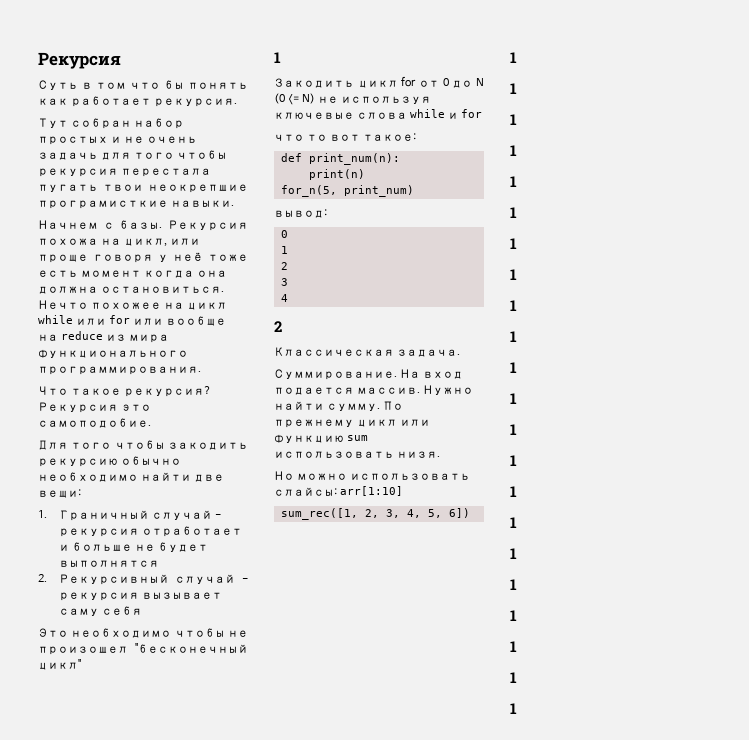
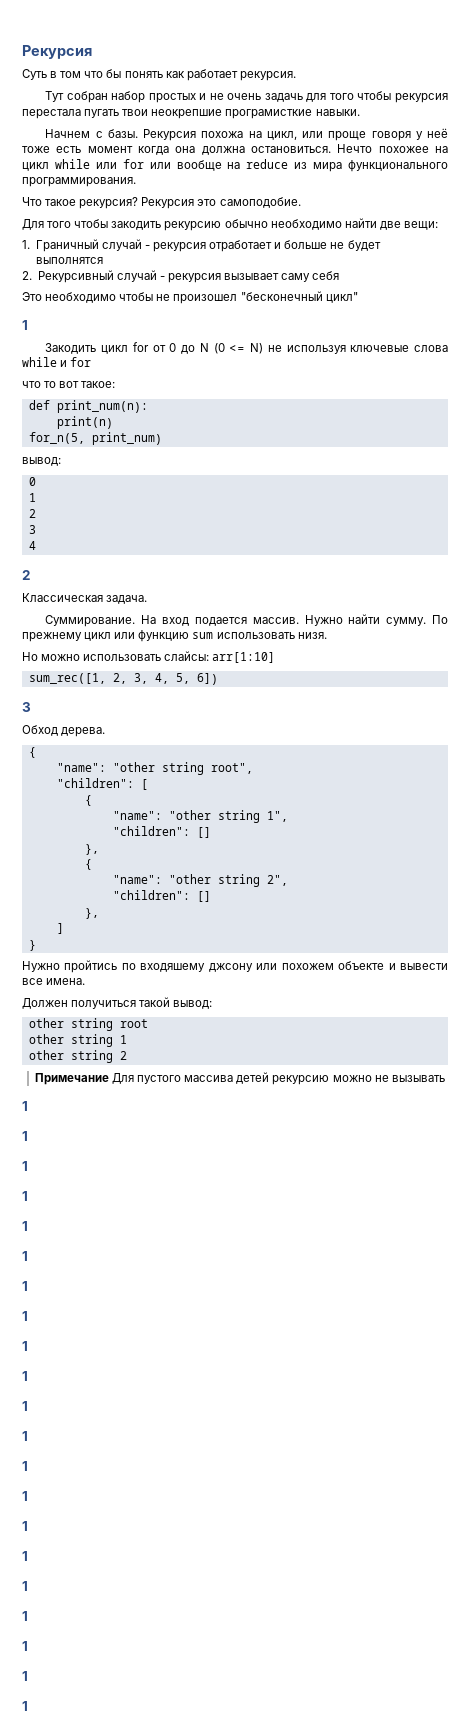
  sum_rec([1, 2, 3, 4, 5, 6])
- 1
+ 3
+ Обход дерева.
+ {
+ "name": "other string root",
+ "children": [
+ {
+ "name": "other string 1",
+ "children": []
+ },
+ {
+ "name": "other string 2",
+ "children": []
+ },
+ ]
+ }
+ Нужно пройтись по входяшему джсону или похожем объекте и вывести все имена.
+ Должен получиться такой вывод:
+ other string root
+ other string 1
+ other string 2
+ Примечание Для пустого массива детей рекурсию можно не вызывать

